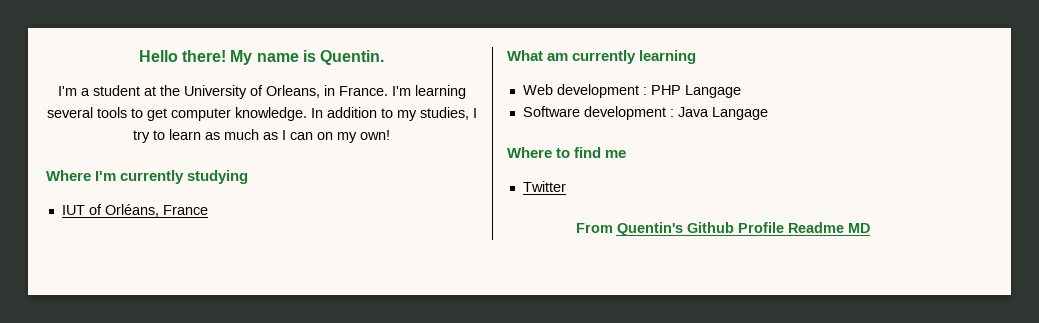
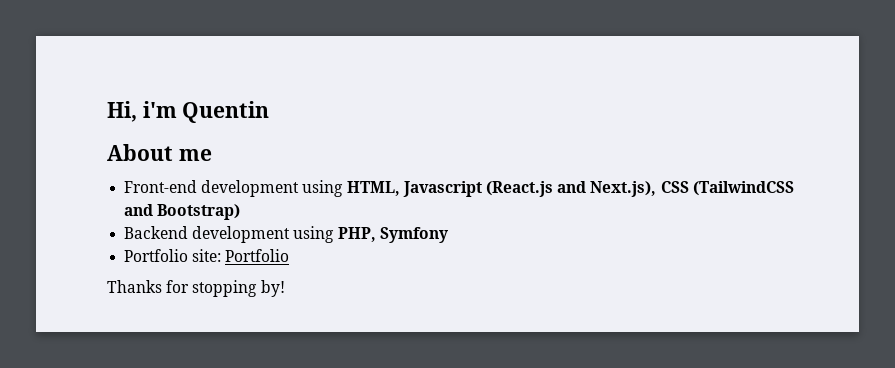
- Hello there! My name is Quentin.
- I'm a student at the University of Orleans, in France. I'm learning several tools to get computer knowledge. In addition to my studies, I try to learn as much as I can on my own!
- Where I'm currently studying
- IUT of Orléans, France
- What am currently learning
- Web development : PHP Langage
- Software development : Java Langage
- Where to find me
- Twitter
- From Quentin's Github Profile Readme MD
+ Hi, i'm Quentin
+ About me
+ Front-end development using HTML, Javascript (React.js and Next.js), CSS (TailwindCSS and Bootstrap)
+ Backend development using PHP, Symfony
+ Portfolio site: Portfolio
+ Thanks for stopping by!

